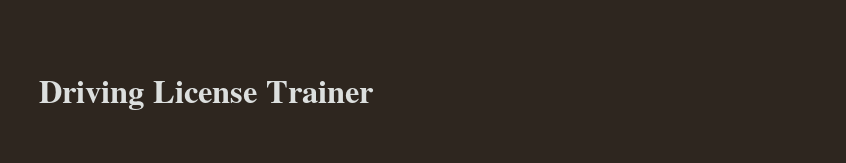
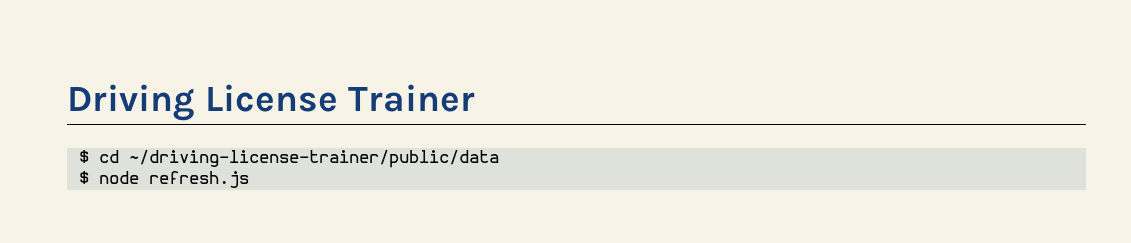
+ $ cd ~/driving-license-trainer/public/data
+ $ node refresh.js

